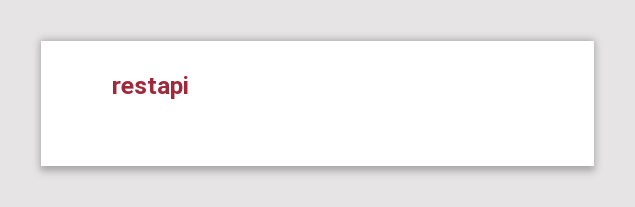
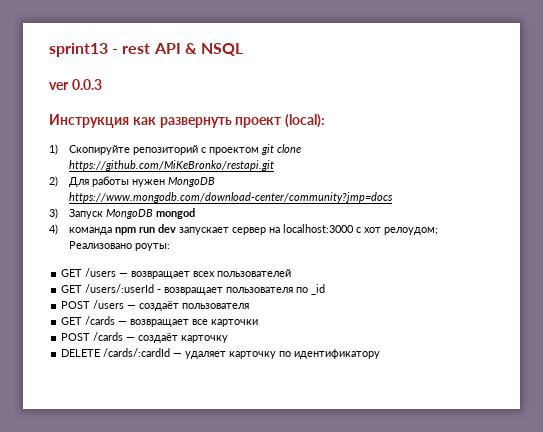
- restapi
+ sprint13 - rest API & NSQL
+ ver 0.0.3
+ Инструкция как развернуть проект (local):
+ 1) Cкопируйте репозиторий с проектом git clone https://github.com/MiKeBronko/restapi.git
+ 2) Для работы нужен MongoDB https://www.mongodb.com/download-center/community?jmp=docs
+ 3) Запуск MongoDB mongod
+ 4) команда npm run dev запускает сервер на localhost:3000 с хот релоудом; Реализовано роуты:
+ GET /users — возвращает всех пользователей
+ GET /users/:userId - возвращает пользователя по _id
+ POST /users — создаёт пользователя
+ GET /cards — возвращает все карточки
+ POST /cards — создаёт карточку
+ DELETE /cards/:cardId — удаляет карточку по идентификатору

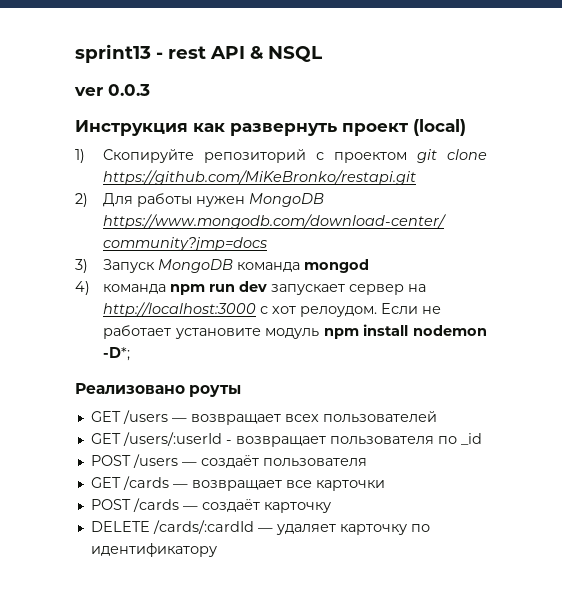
- Инструкция как развернуть проект (local):
+ Инструкция как развернуть проект (local)
- 3) Запуск MongoDB mongod
+ 3) Запуск MongoDB команда mongod
- 4) команда npm run dev запускает сервер на localhost:3000 с хот релоудом; Реализовано роуты:
+ 4) команда npm run dev запускает сервер на http://localhost:3000 с хот релоудом. Если не работает установите модуль npm install nodemon -D*;
+ Реализовано роуты

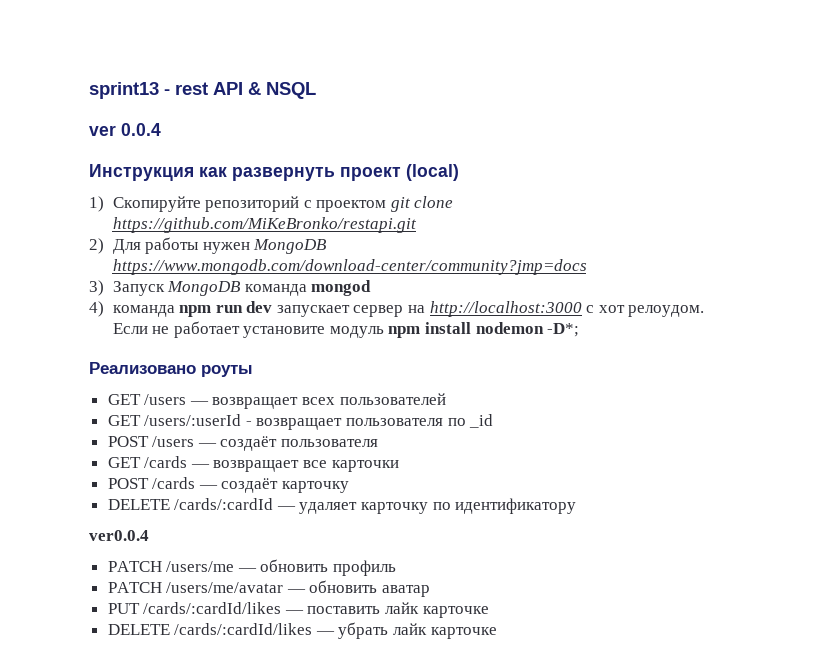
- ver 0.0.3
+ ver 0.0.4
+ ver0.0.4
+ PATCH /users/me — обновить профиль
+ PATCH /users/me/avatar — обновить аватар
+ PUT /cards/:cardId/likes — поставить лайк карточке
+ DELETE /cards/:cardId/likes — убрать лайк карточке

